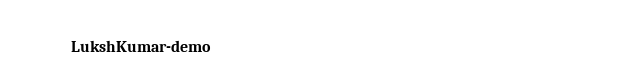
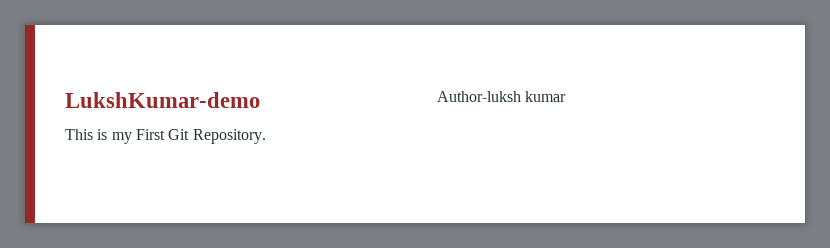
+ This is my First Git Repository.
+ Author-luksh kumar

